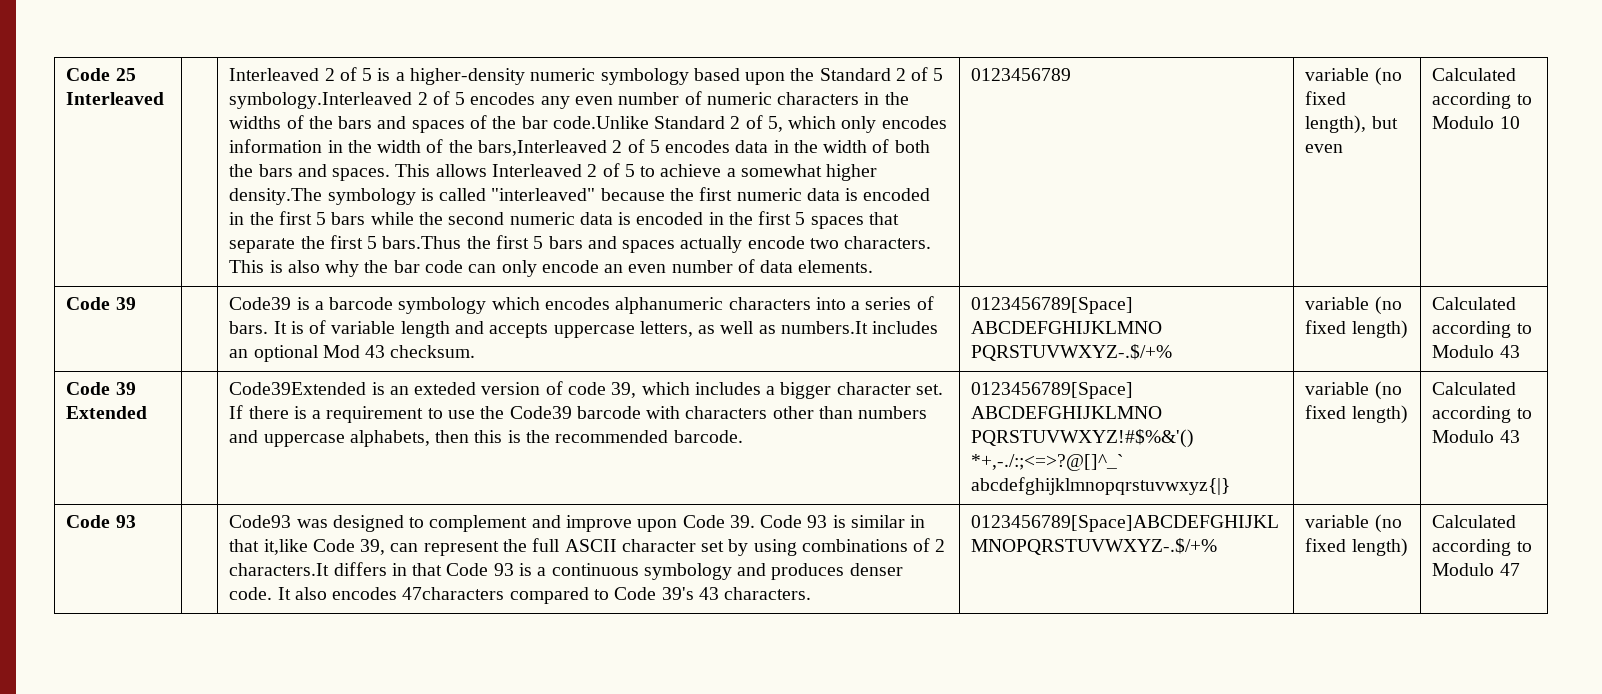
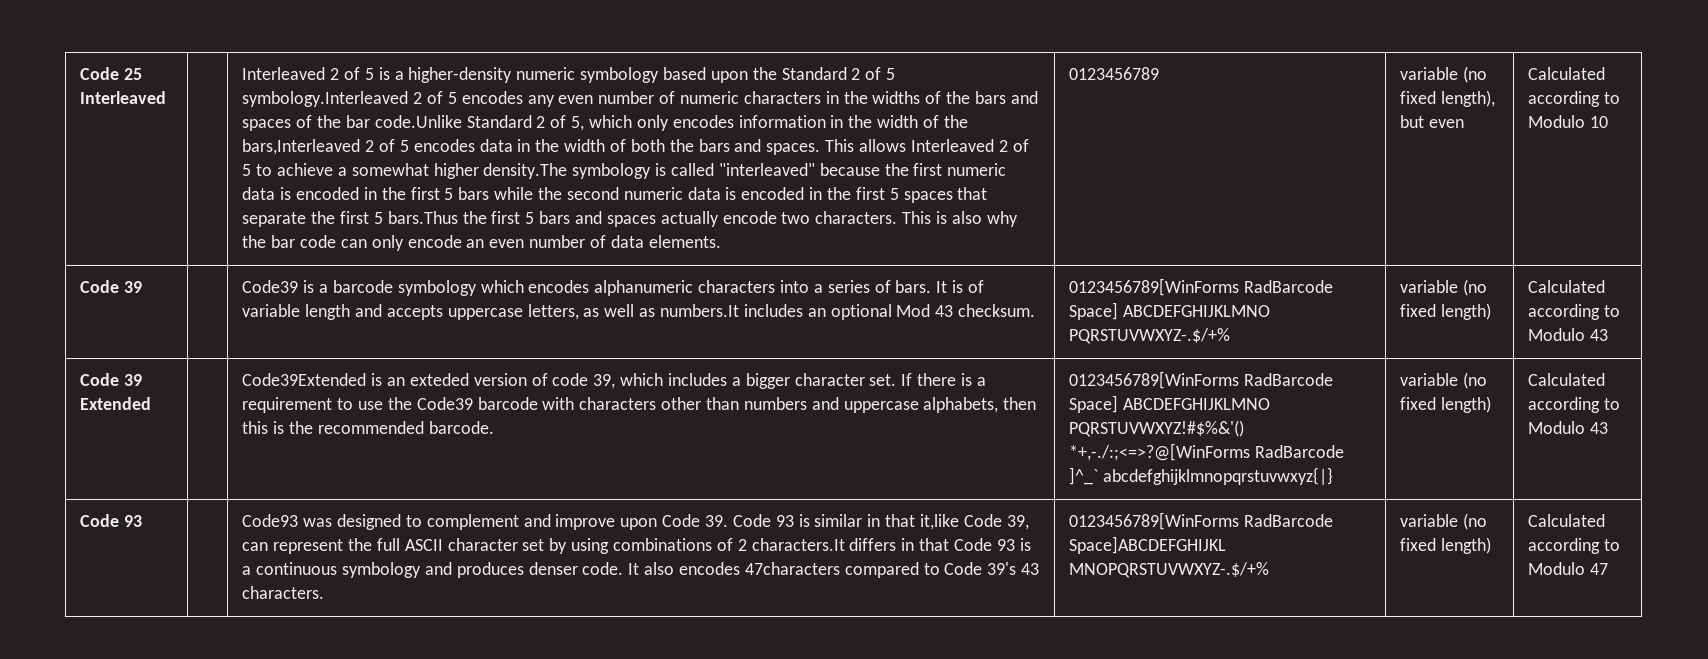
- 0123456789[Space] ABCDEFGHIJKLMNO PQRSTUVWXYZ-.$/+%
+ 0123456789[WinForms RadBarcode Space] ABCDEFGHIJKLMNO PQRSTUVWXYZ-.$/+%
- 0123456789[Space] ABCDEFGHIJKLMNO PQRSTUVWXYZ!#$%&'() *+,-./:;<=>?@[]^_` abcdefghijklmnopqrstuvwxyz{|}
+ 0123456789[WinForms RadBarcode Space] ABCDEFGHIJKLMNO PQRSTUVWXYZ!#$%&'() *+,-./:;<=>?@[WinForms RadBarcode ]^_` abcdefghijklmnopqrstuvwxyz{|}
- 0123456789[Space]ABCDEFGHIJKL MNOPQRSTUVWXYZ-.$/+%
+ 0123456789[WinForms RadBarcode Space]ABCDEFGHIJKL MNOPQRSTUVWXYZ-.$/+%

